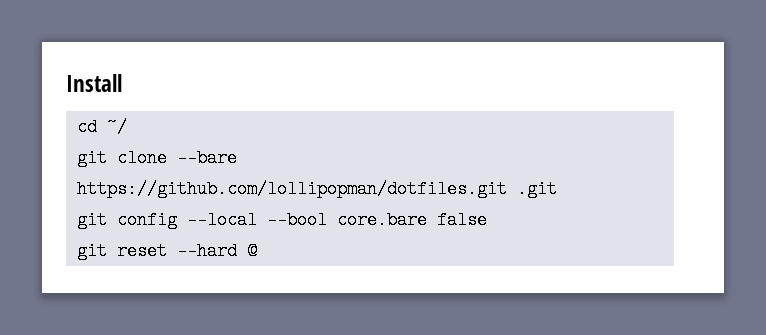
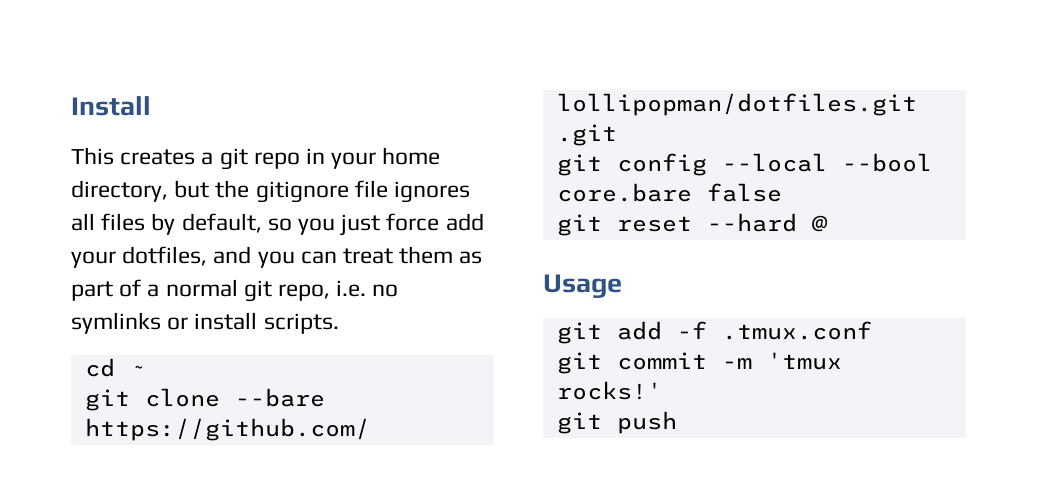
+ This creates a git repo in your home directory, but the gitignore file ignores all files by default, so you just force add your dotfiles, and you can treat them as part of a normal git repo, i.e. no symlinks or install scripts.
- cd ~/
+ cd ~
+ Usage
+ git add -f .tmux.conf
+ git commit -m 'tmux rocks!'
+ git push

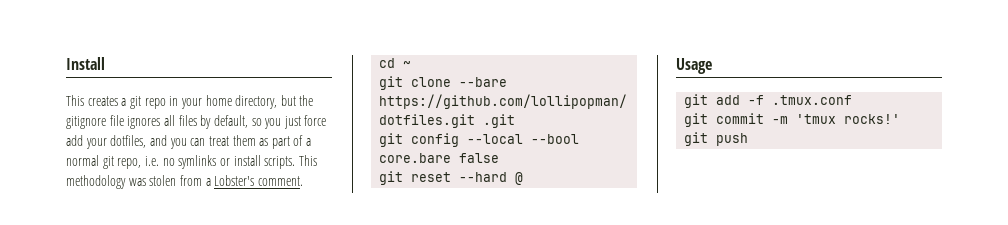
+ This methodology was stolen from a Lobster's comment.

